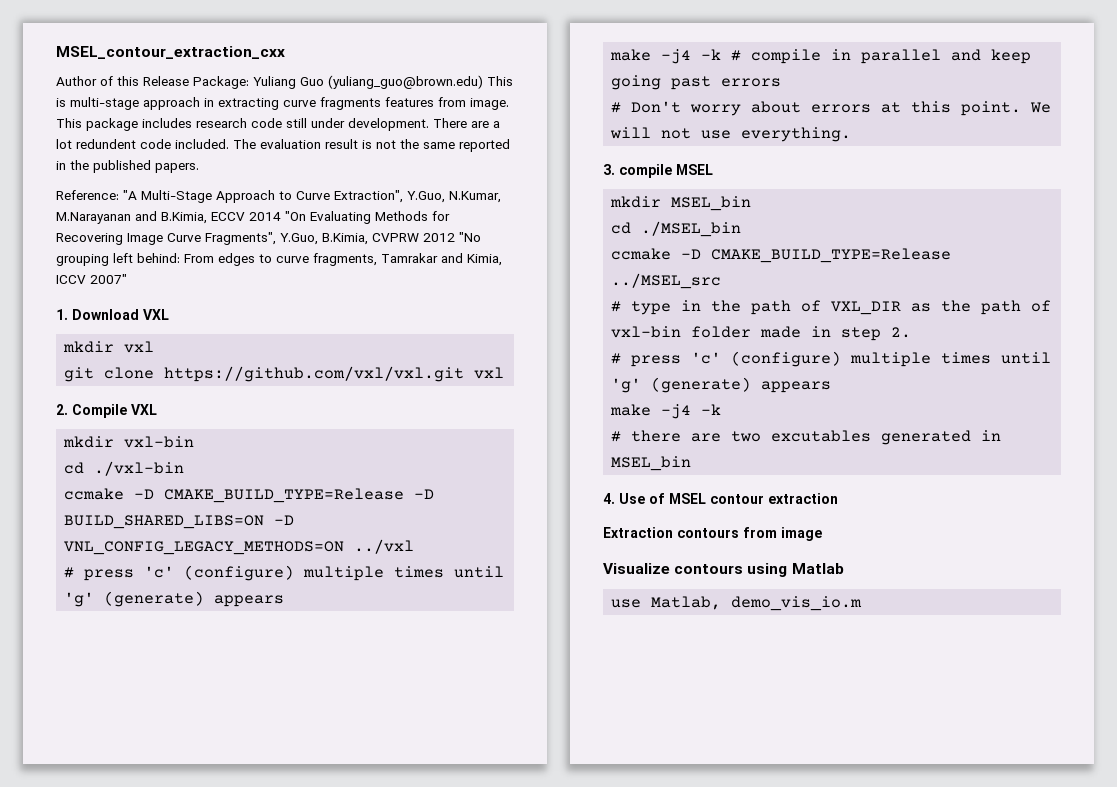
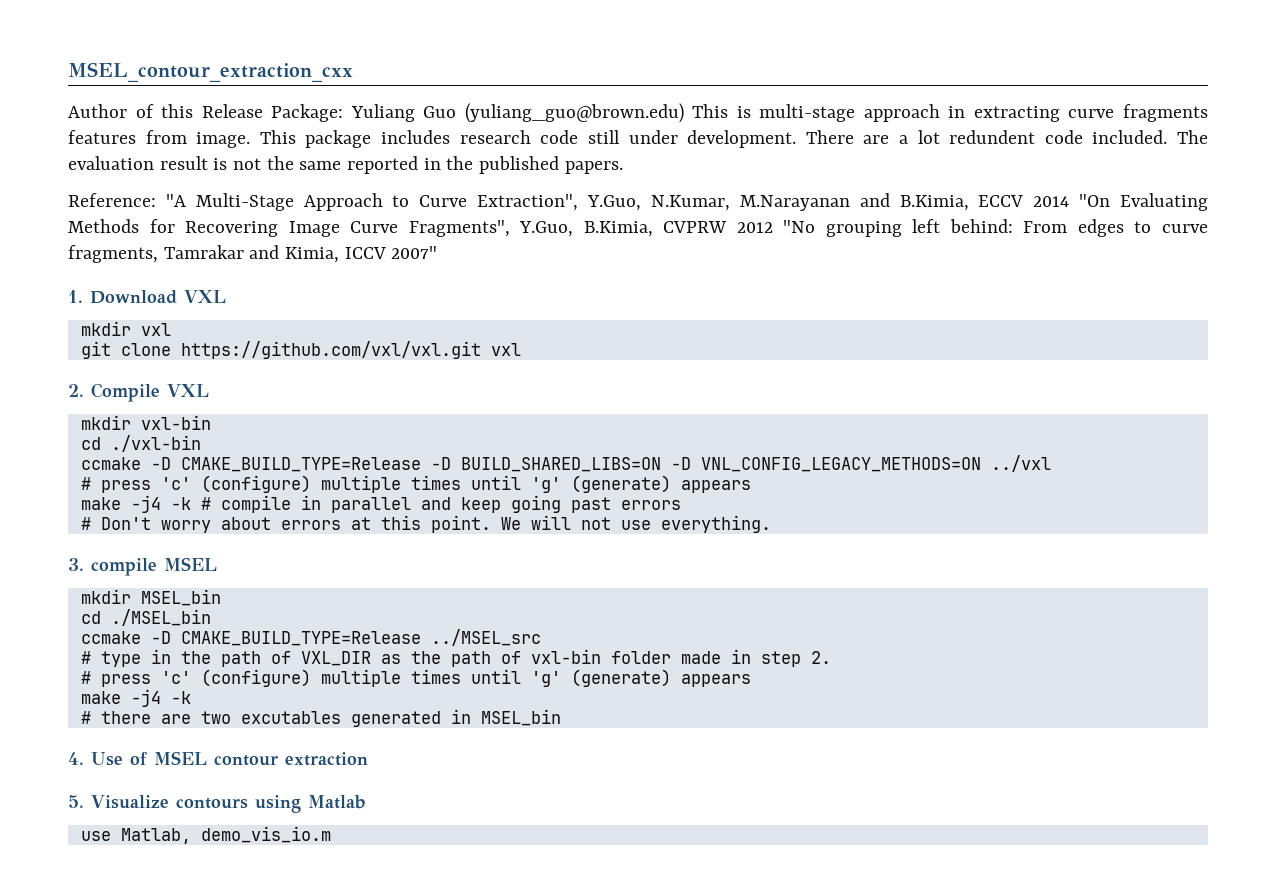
- Extraction contours from image
- Visualize contours using Matlab
+ 5. Visualize contours using Matlab

